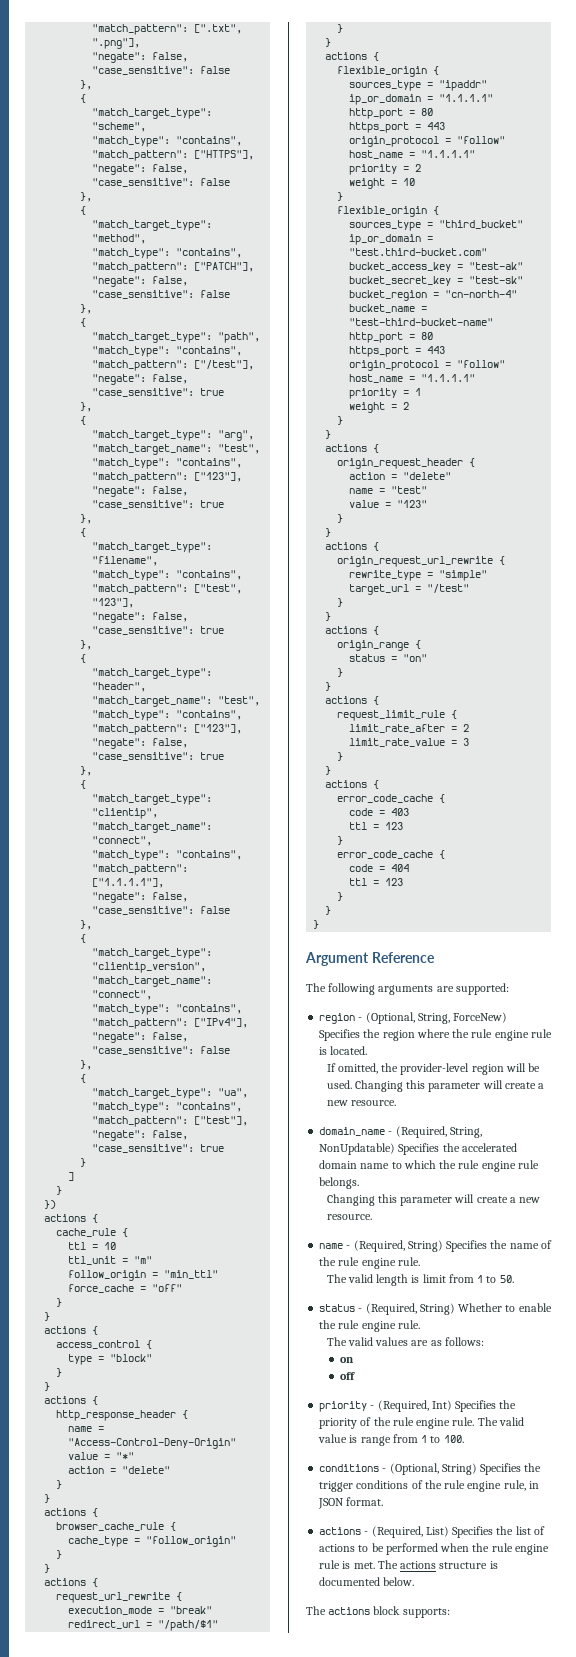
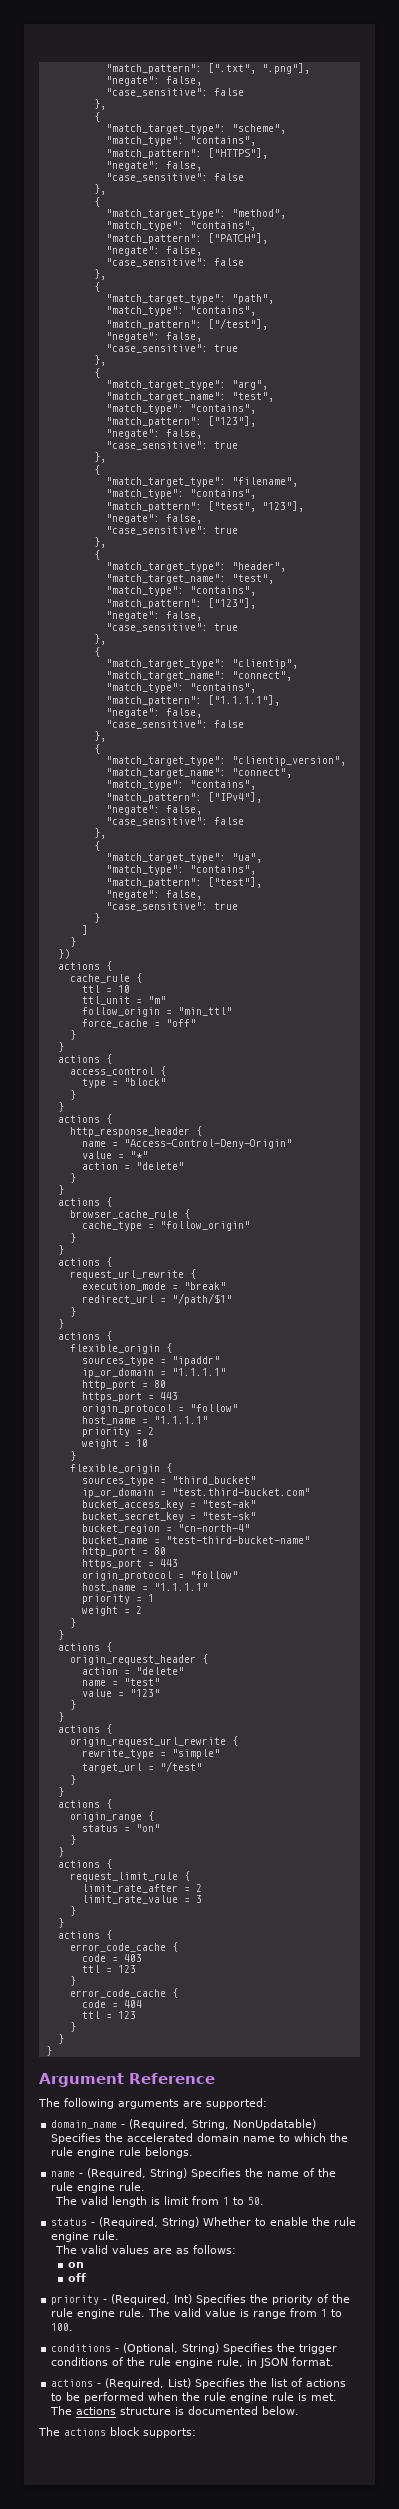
- region - (Optional, String, ForceNew) Specifies the region where the rule engine rule is located.
- If omitted, the provider-level region will be used. Changing this parameter will create a new resource.
  domain_name - (Required, String, NonUpdatable) Specifies the accelerated domain name to which the rule engine rule belongs.
- Changing this parameter will create a new resource.

